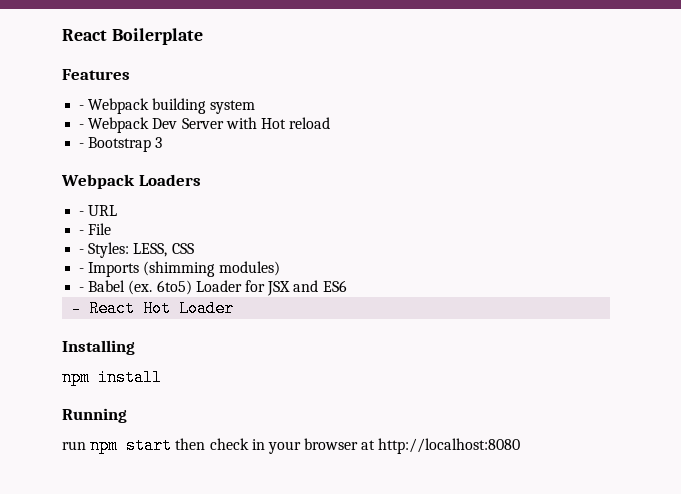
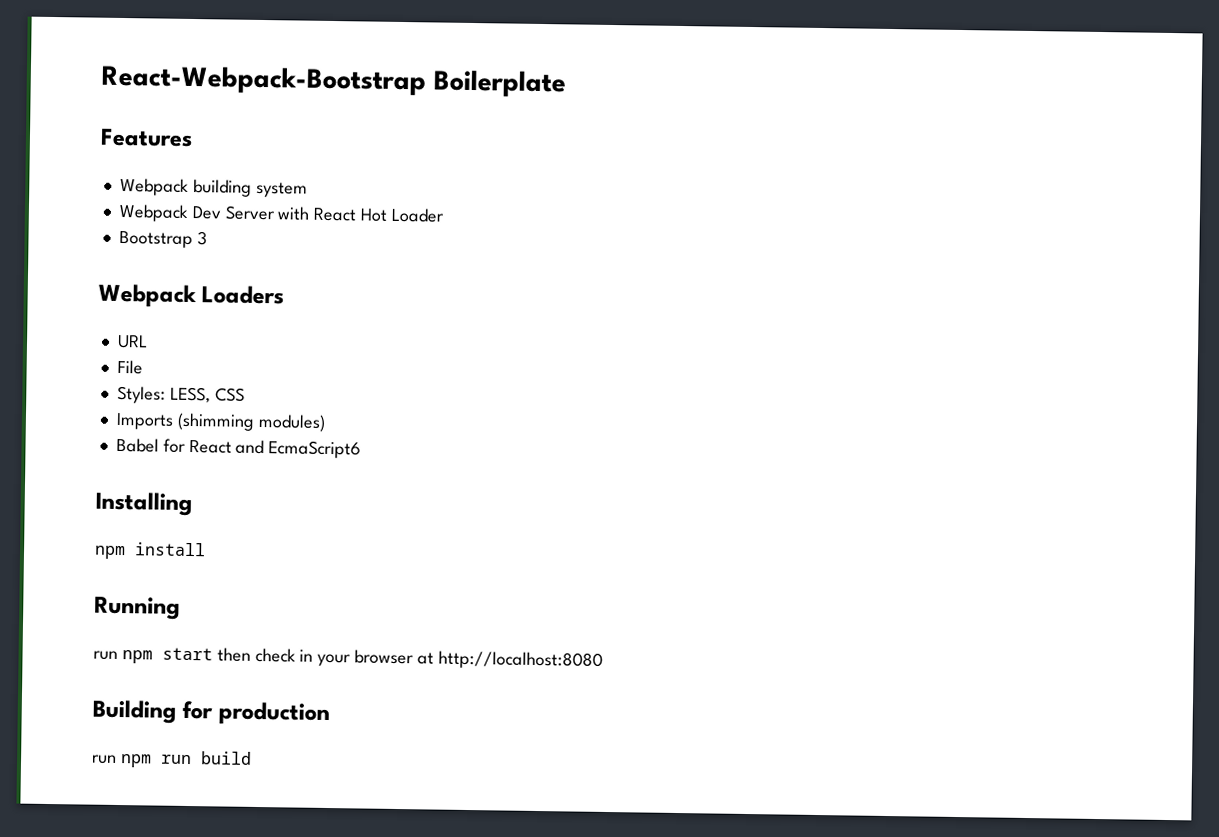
- React Boilerplate
+ React-Webpack-Bootstrap Boilerplate
- - Webpack building system
+ Webpack building system
- - Webpack Dev Server with Hot reload
- - Bootstrap 3
+ Webpack Dev Server with React Hot Loader
+ Bootstrap 3
- - URL
+ URL
- - File
+ File
- - Styles: LESS, CSS
+ Styles: LESS, CSS
- - Imports (shimming modules)
+ Imports (shimming modules)
- - Babel (ex. 6to5) Loader for JSX and ES6
- - React Hot Loader
+ Babel for React and EcmaScript6
+ Building for production
+ run npm run build

